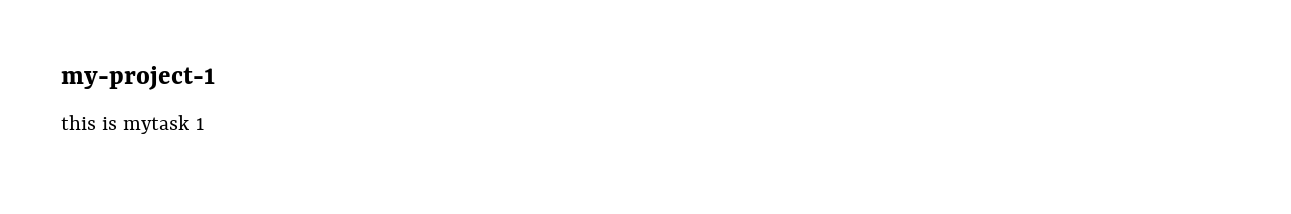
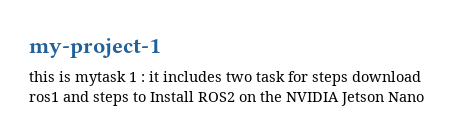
- this is mytask 1
+ this is mytask 1 : it includes two task for steps download ros1 and steps to Install ROS2 on the NVIDIA Jetson Nano

